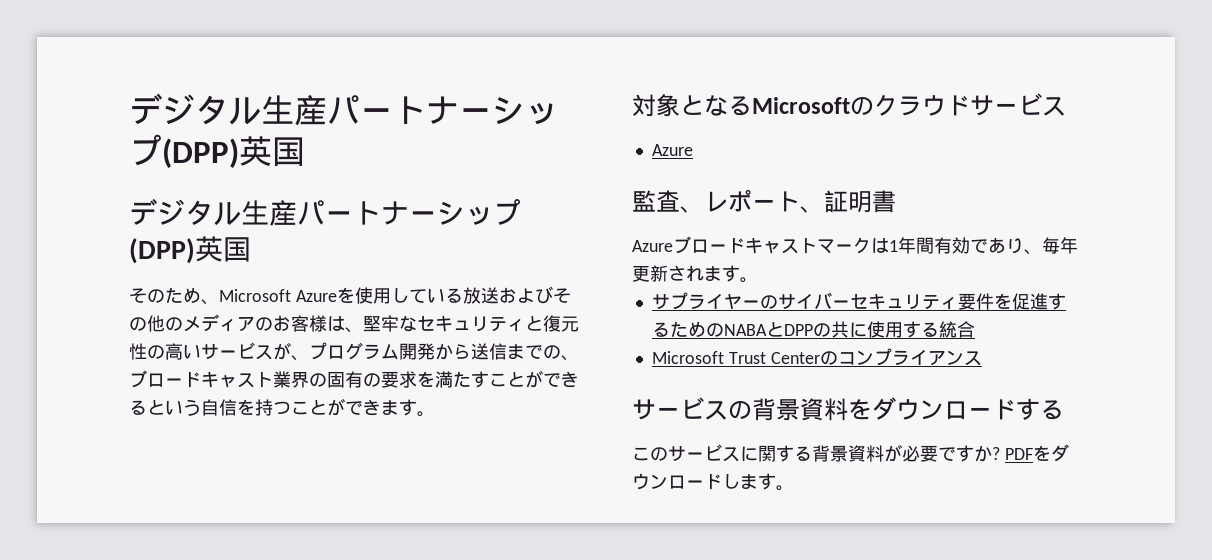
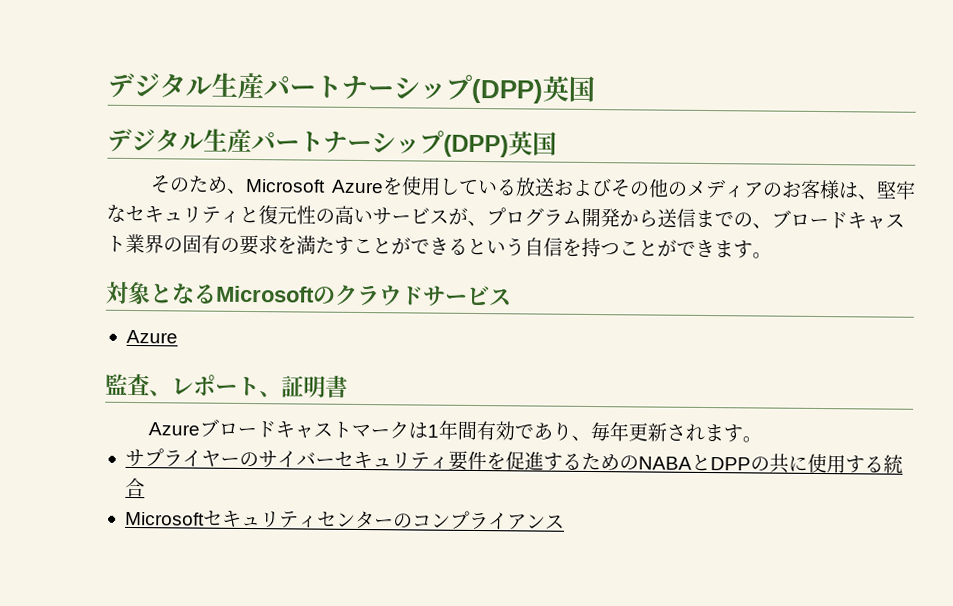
- Microsoft Trust Centerのコンプライアンス
+ Microsoftセキュリティセンターのコンプライアンス
- サービスの背景資料をダウンロードする
- このサービスに関する背景資料が必要ですか? PDFをダウンロードします。

